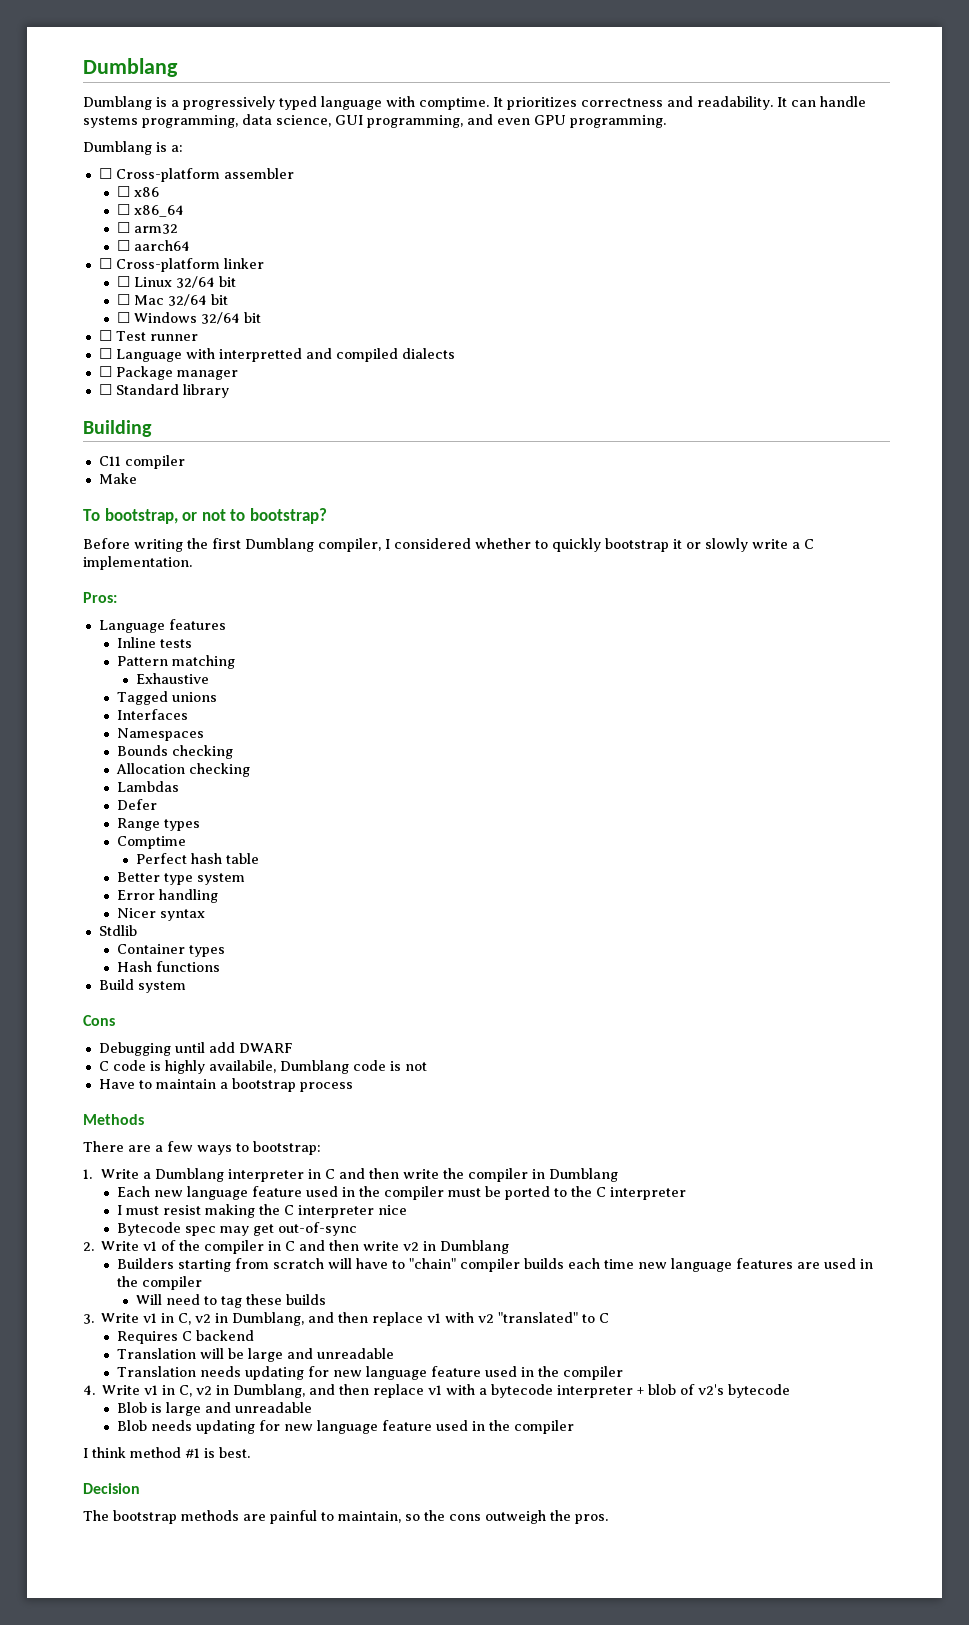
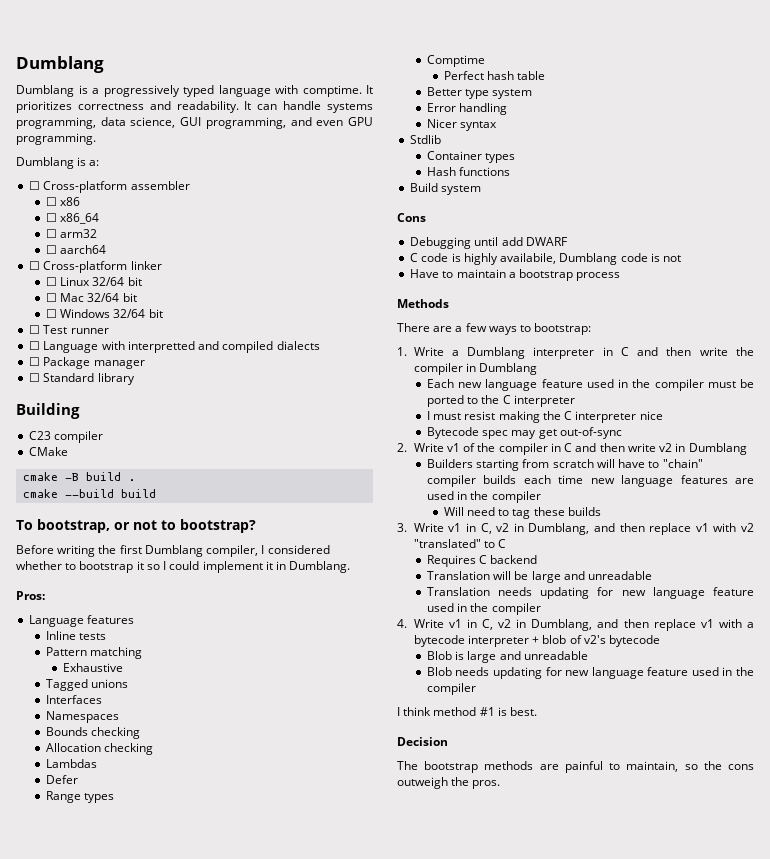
- C11 compiler
- Make
+ C23 compiler
+ CMake
+ cmake -B build .
+ cmake --build build
- Before writing the first Dumblang compiler, I considered whether to quickly bootstrap it or slowly write a C implementation.
+ Before writing the first Dumblang compiler, I considered whether to bootstrap it so I could implement it in Dumblang.

